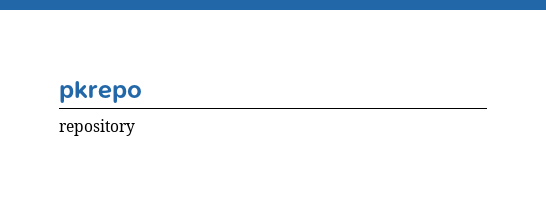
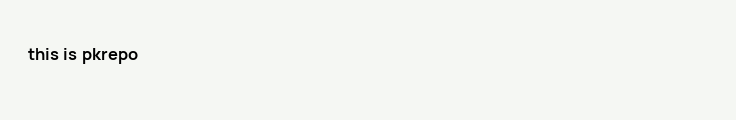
- pkrepo
+ this is pkrepo
- repository

